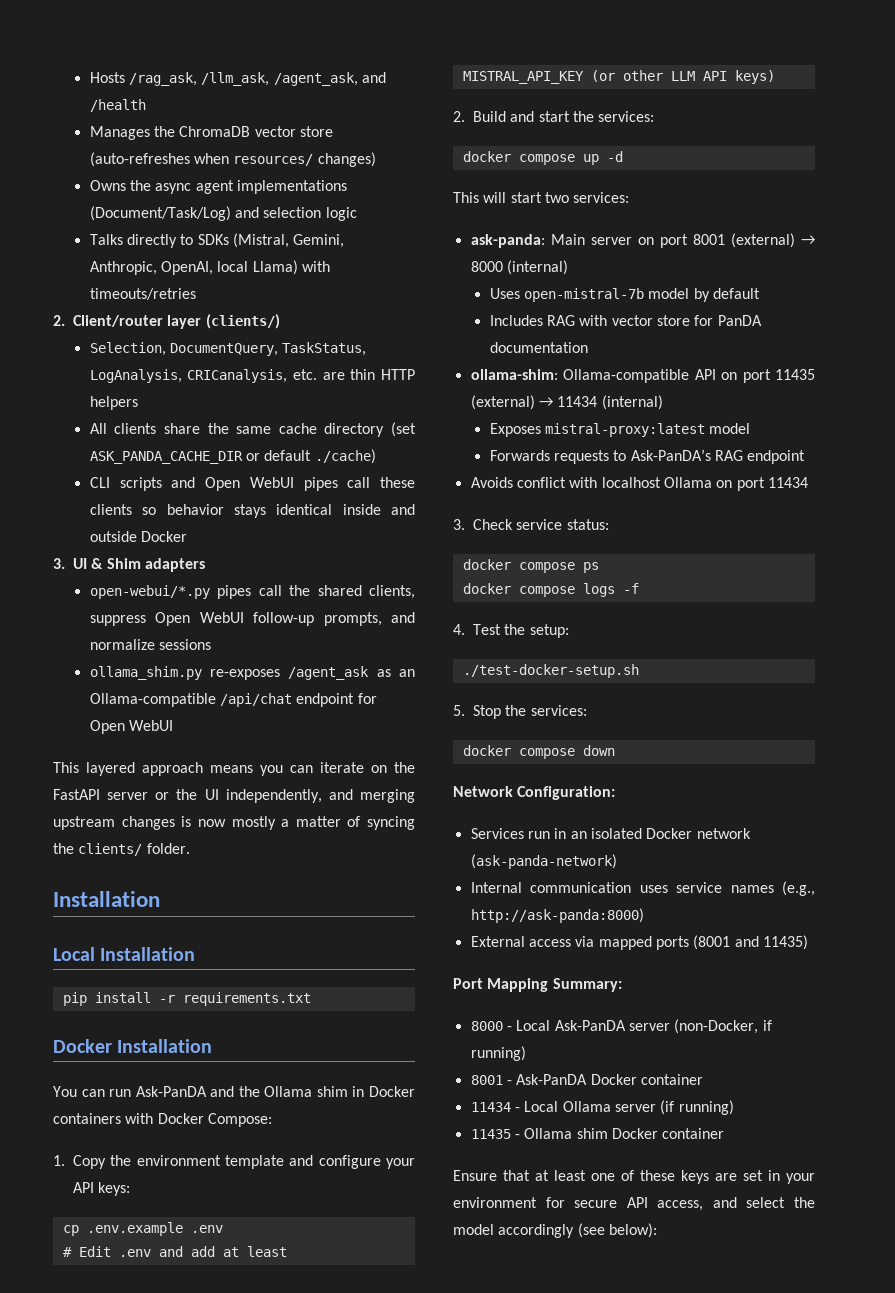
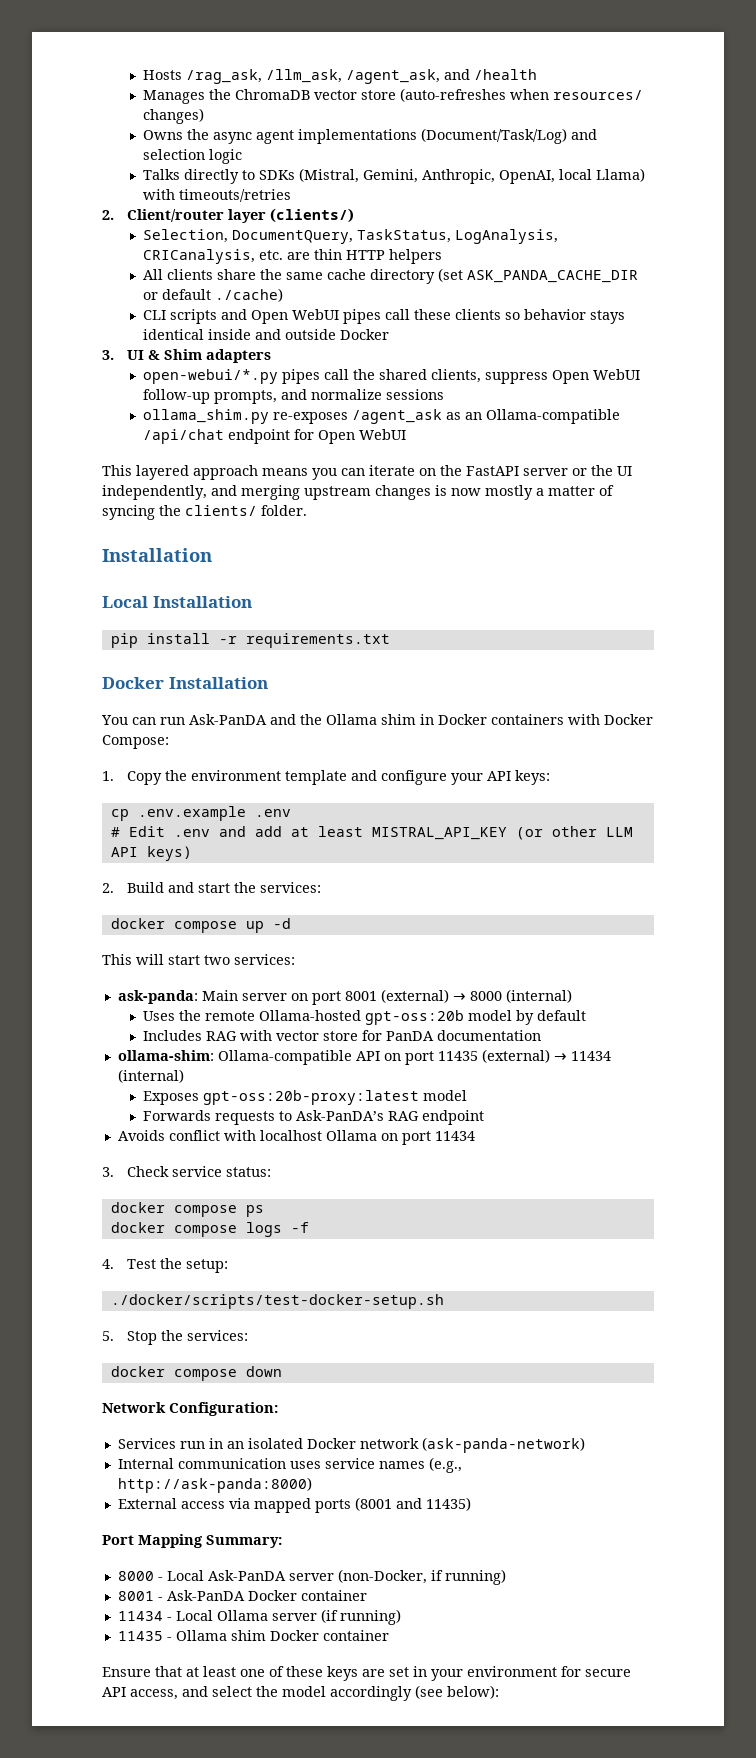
- Uses open-mistral-7b model by default
+ Uses the remote Ollama-hosted gpt-oss:20b model by default
- Exposes mistral-proxy:latest model
+ Exposes gpt-oss:20b-proxy:latest model
- ./test-docker-setup.sh
+ ./docker/scripts/test-docker-setup.sh

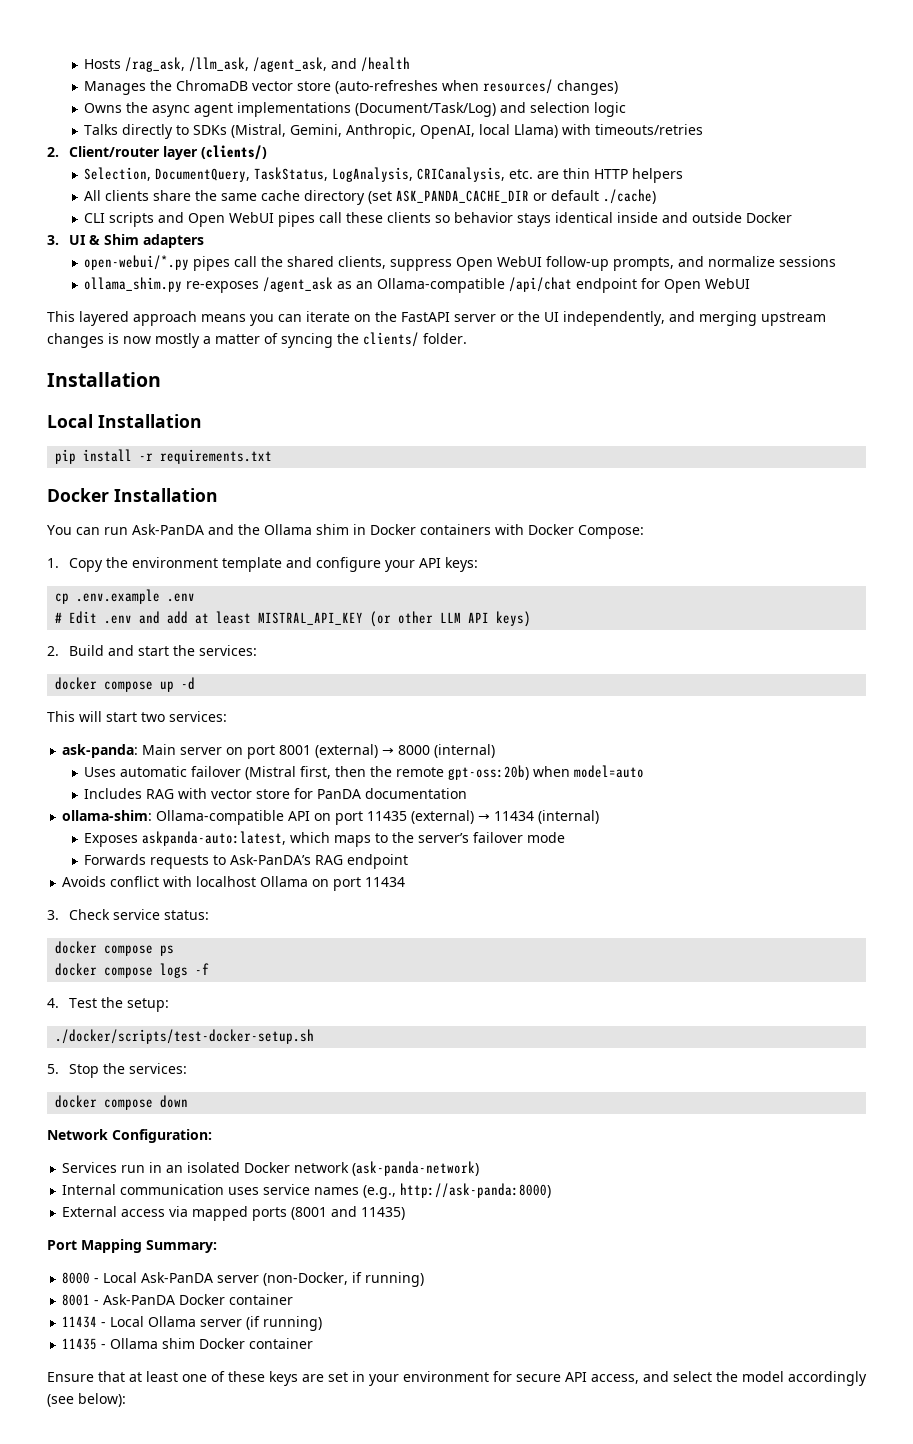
- Uses the remote Ollama-hosted gpt-oss:20b model by default
+ Uses automatic failover (Mistral first, then the remote gpt-oss:20b) when model=auto
- Exposes gpt-oss:20b-proxy:latest model
+ Exposes askpanda-auto:latest, which maps to the server’s failover mode

